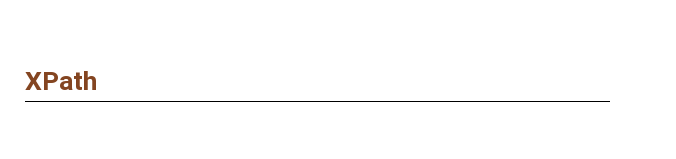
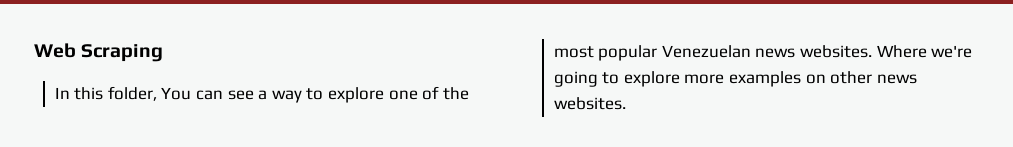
- XPath
+ Web Scraping
+ In this folder, You can see a way to explore one of the most popular Venezuelan news websites. Where we're going to explore more examples on other news websites.

